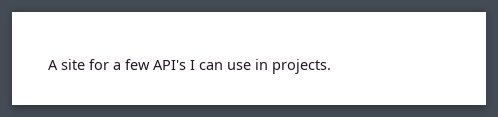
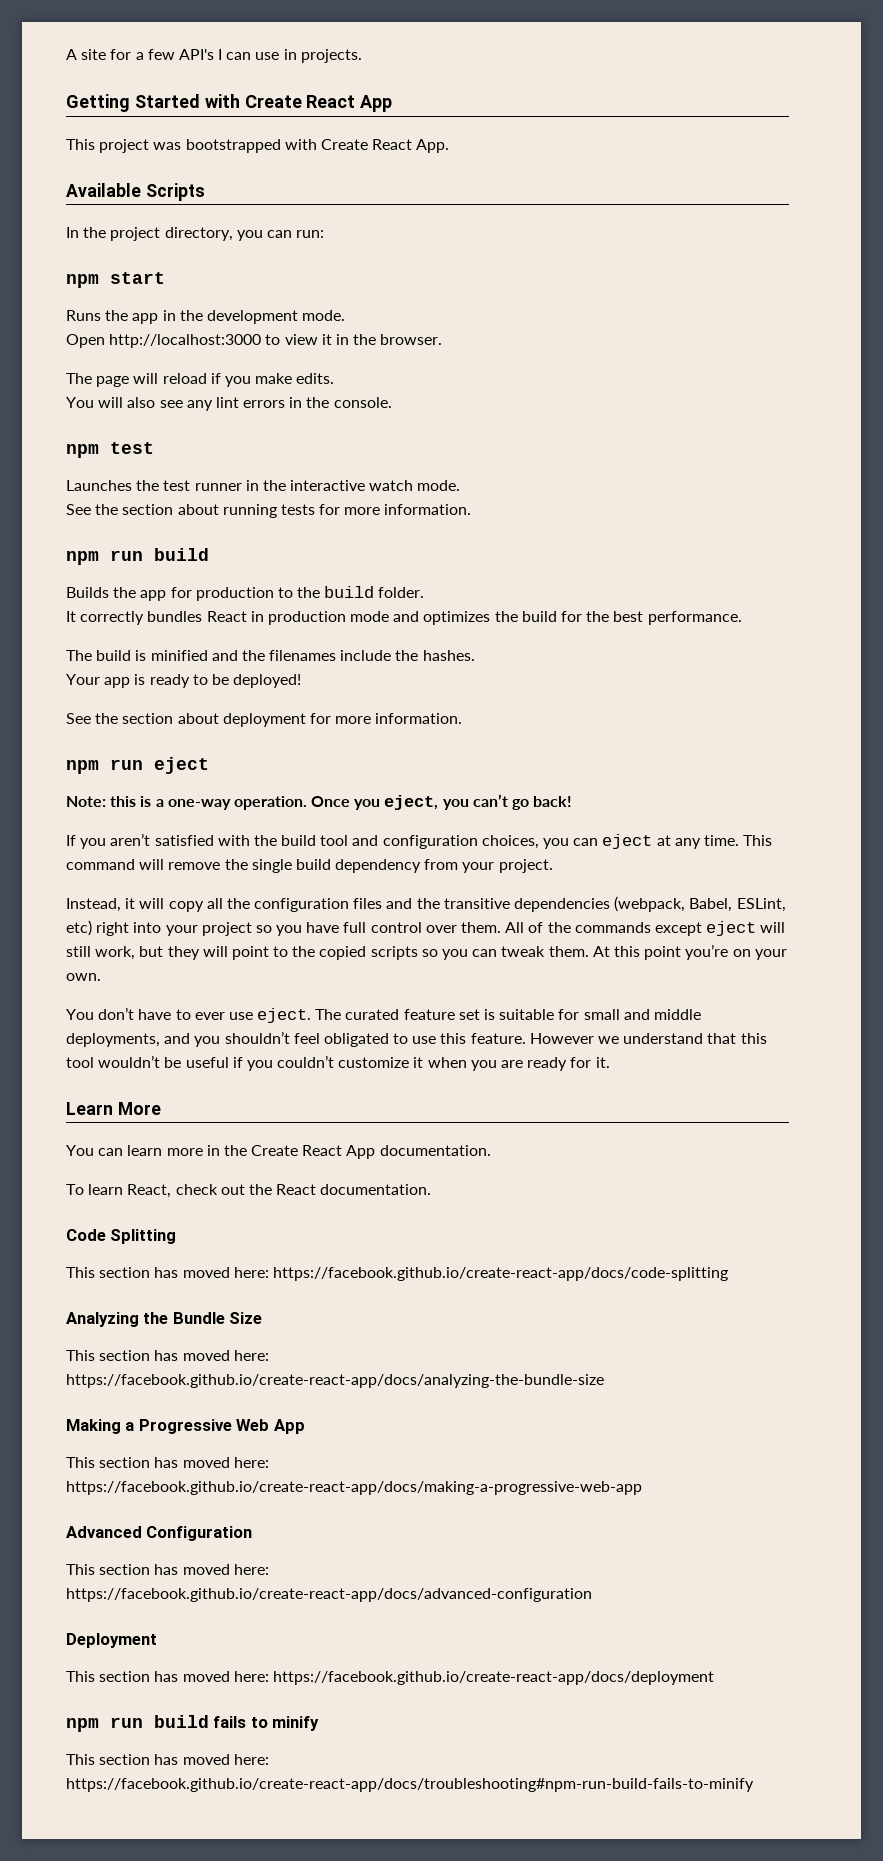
+ Getting Started with Create React App
+ This project was bootstrapped with Create React App.
+ Available Scripts
+ In the project directory, you can run:
+ npm start
+ Runs the app in the development mode.
+ Open http://localhost:3000 to view it in the browser.
+ The page will reload if you make edits.
+ You will also see any lint errors in the console.
+ npm test
+ Launches the test runner in the interactive watch mode.
+ See the section about running tests for more information.
+ npm run build
+ Builds the app for production to the build folder.
+ It correctly bundles React in production mode and optimizes the build for the best performance.
+ The build is minified and the filenames include the hashes.
+ Your app is ready to be deployed!
+ See the section about deployment for more information.
+ npm run eject
+ Note: this is a one-way operation. Once you eject, you can’t go back!
+ If you aren’t satisfied with the build tool and configuration choices, you can eject at any time. This command will remove the single build dependency from your project.
+ Instead, it will copy all the configuration files and the transitive dependencies (webpack, Babel, ESLint, etc) right into your project so you have full control over them. All of the commands except eject will still work, but they will point to the copied scripts so you can tweak them. At this point you’re on your own.
+ You don’t have to ever use eject. The curated feature set is suitable for small and middle deployments, and you shouldn’t feel obligated to use this feature. However we understand that this tool wouldn’t be useful if you couldn’t customize it when you are ready for it.
+ Learn More
+ You can learn more in the Create React App documentation.
+ To learn React, check out the React documentation.
+ Code Splitting
+ This section has moved here: https://facebook.github.io/create-react-app/docs/code-splitting
+ Analyzing the Bundle Size
+ This section has moved here: https://facebook.github.io/create-react-app/docs/analyzing-the-bundle-size
+ Making a Progressive Web App
+ This section has moved here: https://facebook.github.io/create-react-app/docs/making-a-progressive-web-app
+ Advanced Configuration
+ This section has moved here: https://facebook.github.io/create-react-app/docs/advanced-configuration
+ Deployment
+ This section has moved here: https://facebook.github.io/create-react-app/docs/deployment
+ npm run build fails to minify
+ This section has moved here: https://facebook.github.io/create-react-app/docs/troubleshooting#npm-run-build-fails-to-minify

